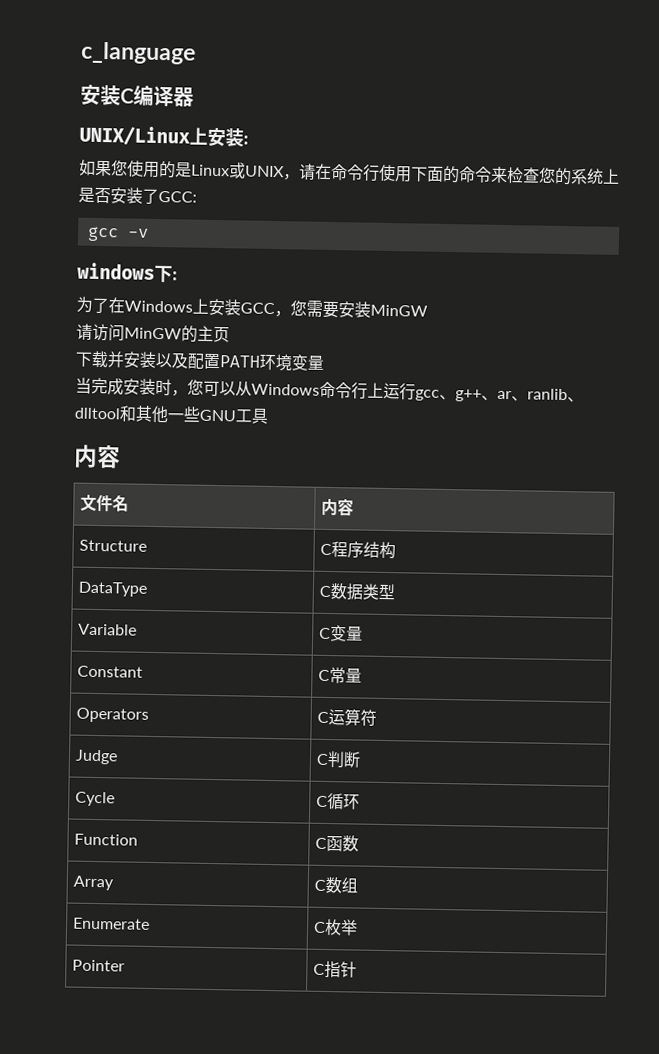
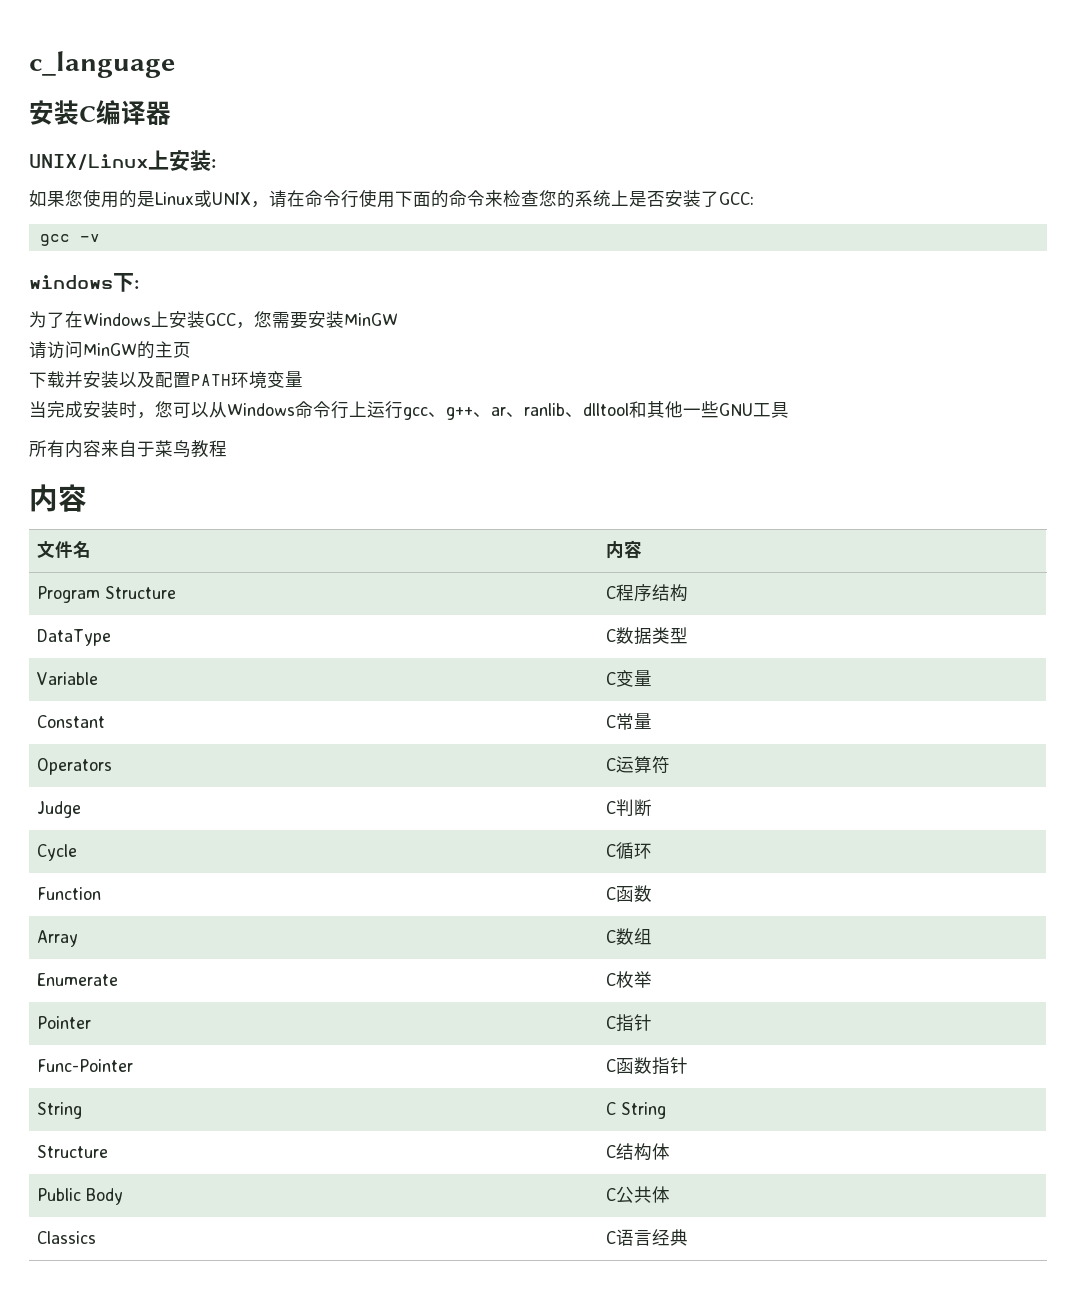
+ 所有内容来自于菜鸟教程
- Structure | C程序结构
+ Program Structure | C程序结构
+ Func-Pointer | C函数指针
+ String | C String
+ Structure | C结构体
+ Public Body | C公共体
+ Classics | C语言经典

